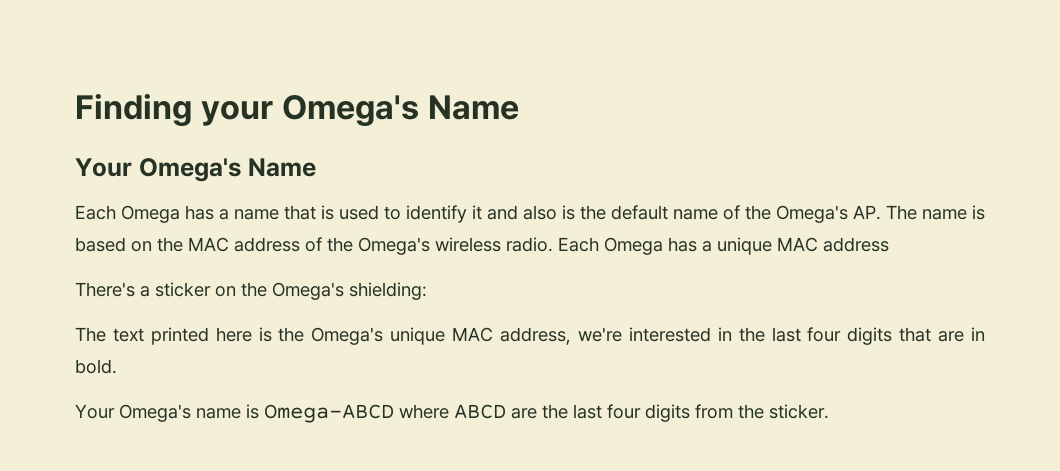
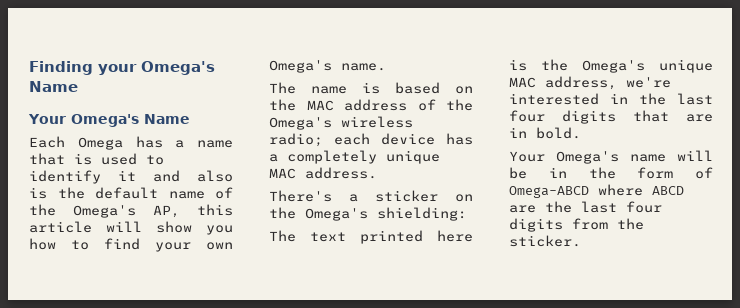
- Each Omega has a name that is used to identify it and also is the default name of the Omega's AP. The name is based on the MAC address of the Omega's wireless radio. Each Omega has a unique MAC address
+ Each Omega has a name that is used to identify it and also is the default name of the Omega's AP, this article will show you how to find your own Omega's name.
+ The name is based on the MAC address of the Omega's wireless radio; each device has a completely unique MAC address.
- Your Omega's name is Omega-ABCD where ABCD are the last four digits from the sticker.
+ Your Omega's name will be in the form of Omega-ABCD where ABCD are the last four digits from the sticker.

